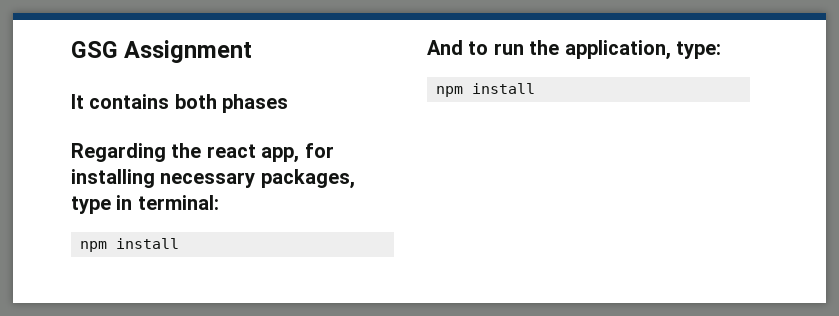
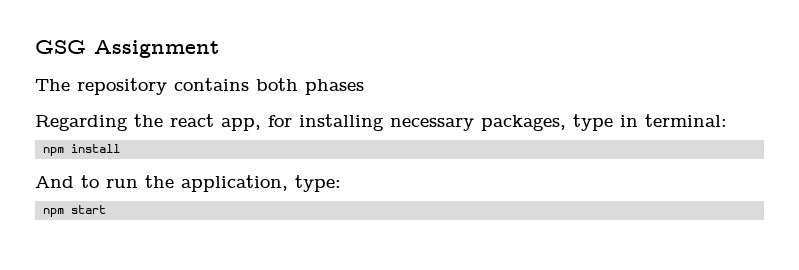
- It contains both phases
+ The repository contains both phases
  And to run the application, type:
- npm install
+ npm start

